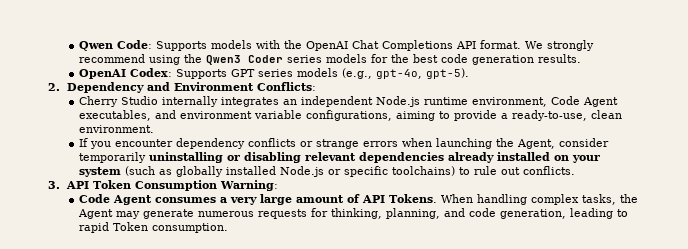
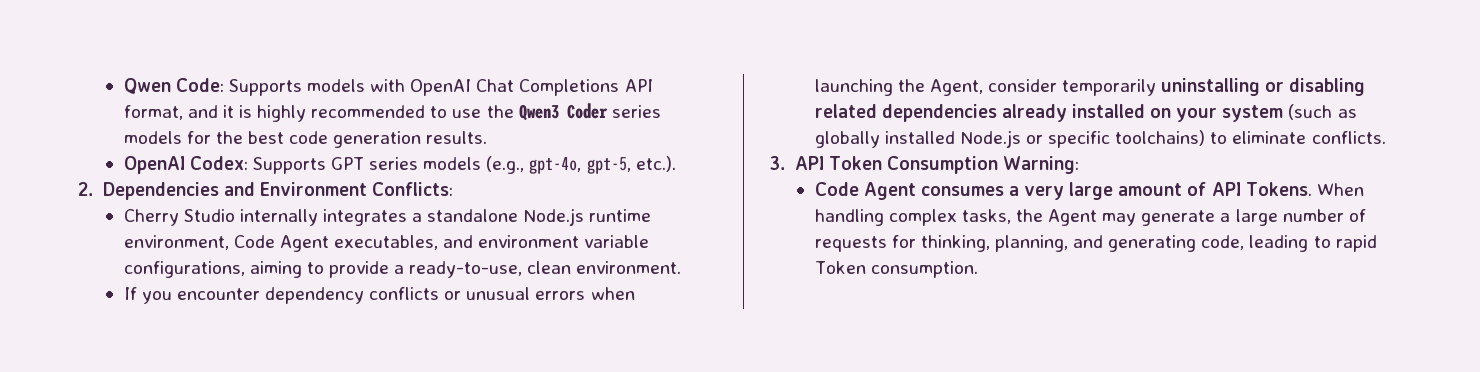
- Qwen Code: Supports models with the OpenAI Chat Completions API format. We strongly recommend using the Qwen3 Coder series models for the best code generation results.
+ Qwen Code: Supports models with OpenAI Chat Completions API format, and it is highly recommended to use the Qwen3 Coder series models for the best code generation results.
- OpenAI Codex: Supports GPT series models (e.g., gpt-4o, gpt-5).
+ OpenAI Codex: Supports GPT series models (e.g., gpt-4o, gpt-5, etc.).
- 2. Dependency and Environment Conflicts:
+ 2. Dependencies and Environment Conflicts:
- Cherry Studio internally integrates an independent Node.js runtime environment, Code Agent executables, and environment variable configurations, aiming to provide a ready-to-use, clean environment.
+ Cherry Studio internally integrates a standalone Node.js runtime environment, Code Agent executables, and environment variable configurations, aiming to provide a ready-to-use, clean environment.
- If you encounter dependency conflicts or strange errors when launching the Agent, consider temporarily uninstalling or disabling relevant dependencies already installed on your system (such as globally installed Node.js or specific toolchains) to rule out conflicts.
+ If you encounter dependency conflicts or unusual errors when launching the Agent, consider temporarily uninstalling or disabling related dependencies already installed on your system (such as globally installed Node.js or specific toolchains) to eliminate conflicts.
- When handling complex tasks, the Agent may generate numerous requests for thinking, planning, and code generation, leading to rapid Token consumption.
+ When handling complex tasks, the Agent may generate a large number of requests for thinking, planning, and generating code, leading to rapid Token consumption.

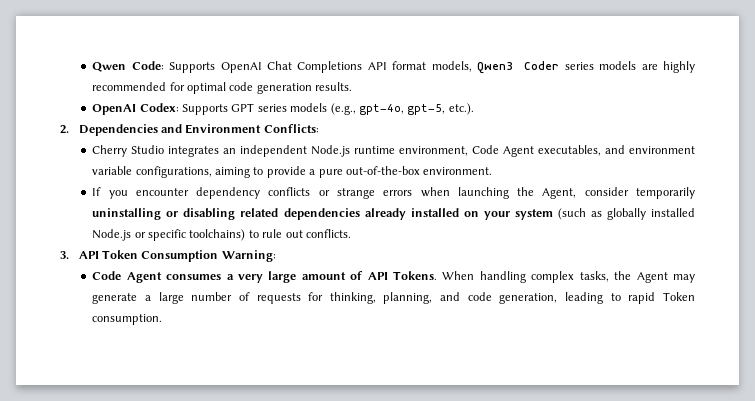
- Qwen Code: Supports models with OpenAI Chat Completions API format, and it is highly recommended to use the Qwen3 Coder series models for the best code generation results.
+ Qwen Code: Supports OpenAI Chat Completions API format models, Qwen3 Coder series models are highly recommended for optimal code generation results.
- Cherry Studio internally integrates a standalone Node.js runtime environment, Code Agent executables, and environment variable configurations, aiming to provide a ready-to-use, clean environment.
+ Cherry Studio integrates an independent Node.js runtime environment, Code Agent executables, and environment variable configurations, aiming to provide a pure out-of-the-box environment.
- If you encounter dependency conflicts or unusual errors when launching the Agent, consider temporarily uninstalling or disabling related dependencies already installed on your system (such as globally installed Node.js or specific toolchains) to eliminate conflicts.
+ If you encounter dependency conflicts or strange errors when launching the Agent, consider temporarily uninstalling or disabling related dependencies already installed on your system (such as globally installed Node.js or specific toolchains) to rule out conflicts.
- When handling complex tasks, the Agent may generate a large number of requests for thinking, planning, and generating code, leading to rapid Token consumption.
+ When handling complex tasks, the Agent may generate a large number of requests for thinking, planning, and code generation, leading to rapid Token consumption.

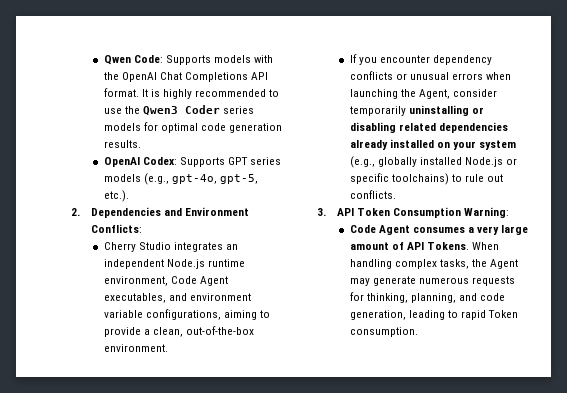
- Qwen Code: Supports OpenAI Chat Completions API format models, Qwen3 Coder series models are highly recommended for optimal code generation results.
+ Qwen Code: Supports models with the OpenAI Chat Completions API format. It is highly recommended to use the Qwen3 Coder series models for optimal code generation results.
- Cherry Studio integrates an independent Node.js runtime environment, Code Agent executables, and environment variable configurations, aiming to provide a pure out-of-the-box environment.
+ Cherry Studio integrates an independent Node.js runtime environment, Code Agent executables, and environment variable configurations, aiming to provide a clean, out-of-the-box environment.
- If you encounter dependency conflicts or strange errors when launching the Agent, consider temporarily uninstalling or disabling related dependencies already installed on your system (such as globally installed Node.js or specific toolchains) to rule out conflicts.
+ If you encounter dependency conflicts or unusual errors when launching the Agent, consider temporarily uninstalling or disabling related dependencies already installed on your system (e.g., globally installed Node.js or specific toolchains) to rule out conflicts.
- When handling complex tasks, the Agent may generate a large number of requests for thinking, planning, and code generation, leading to rapid Token consumption.
+ When handling complex tasks, the Agent may generate numerous requests for thinking, planning, and code generation, leading to rapid Token consumption.

